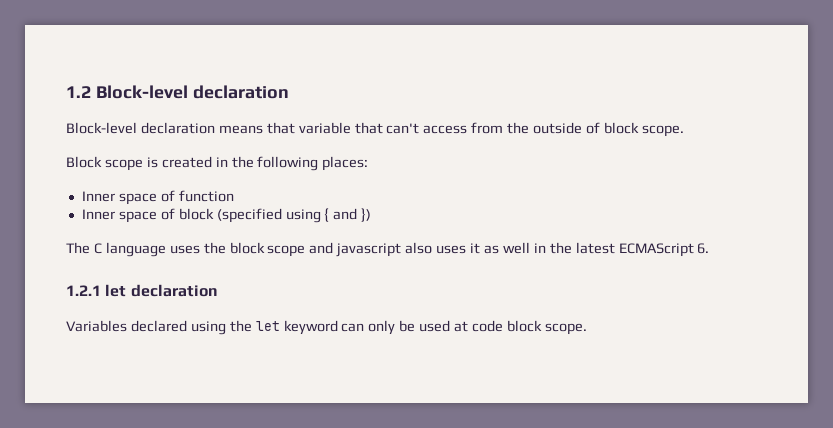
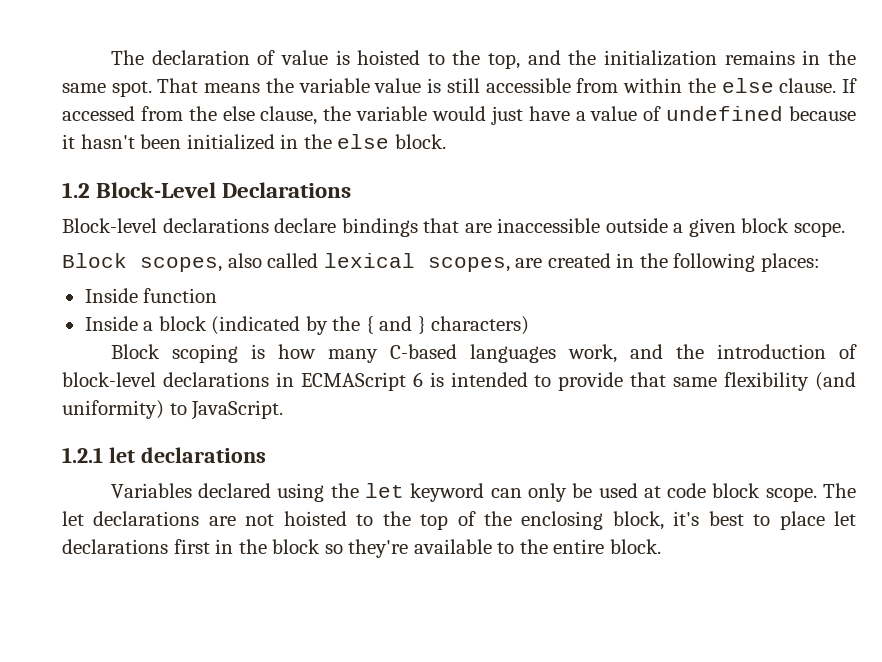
- 1.2 Block-level declaration
- Block-level declaration means that variable that can't access from the outside of block scope.
- Block scope is created in the following places:
+ The declaration of value is hoisted to the top, and the initialization remains in the same spot. That means the variable value is still accessible from within the else clause. If accessed from the else clause, the variable would just have a value of undefined because it hasn't been initialized in the else block.
+ 1.2 Block-Level Declarations
+ Block-level declarations declare bindings that are inaccessible outside a given block scope.
+ Block scopes, also called lexical scopes, are created in the following places:
- Inner space of function
- Inner space of block (specified using { and })
- The C language uses the block scope and javascript also uses it as well in the latest ECMAScript 6.
+ Inside function
+ Inside a block (indicated by the { and } characters)
+ Block scoping is how many C-based languages work, and the introduction of block-level declarations in ECMAScript 6 is intended to provide that same flexibility (and uniformity) to JavaScript.
- 1.2.1 let declaration
+ 1.2.1 let declarations
+ The let declarations are not hoisted to the top of the enclosing block, it's best to place let declarations first in the block so they're available to the entire block.

